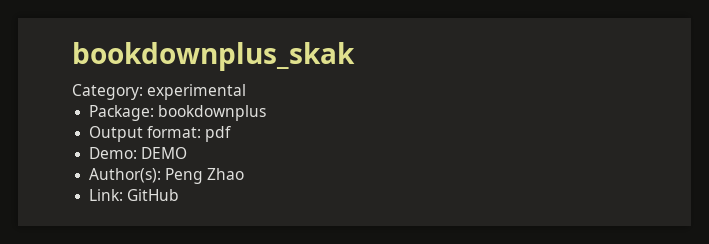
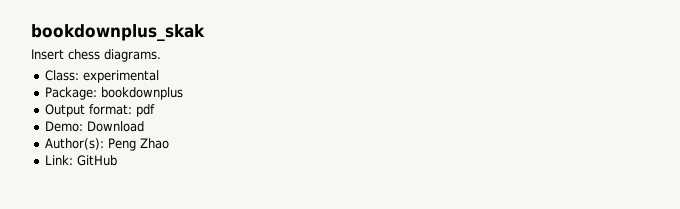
- Category: experimental
+ Insert chess diagrams.
+ Class: experimental
- Demo: DEMO
+ Demo: Download

